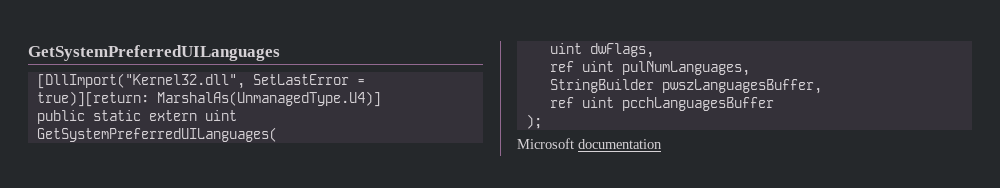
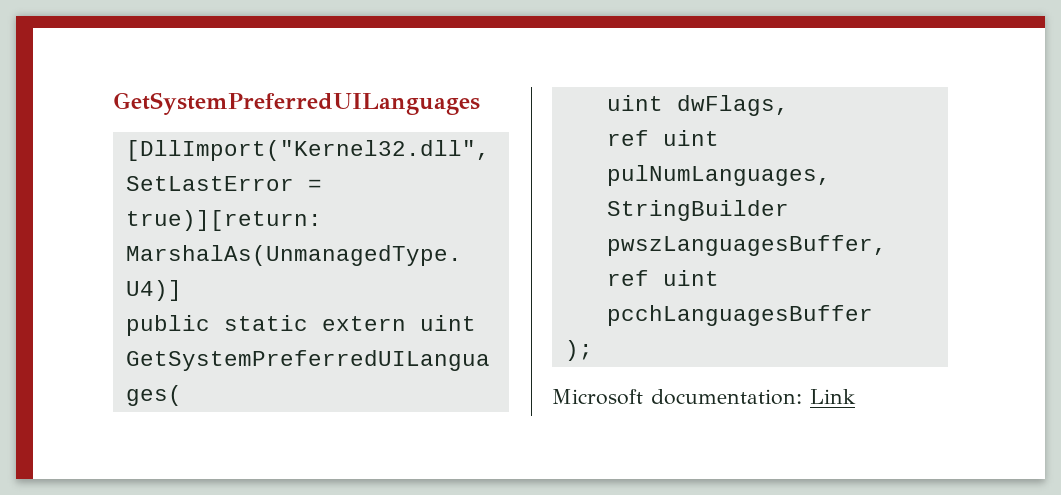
- Microsoft documentation
+ Microsoft documentation: Link

